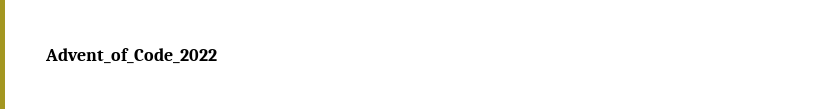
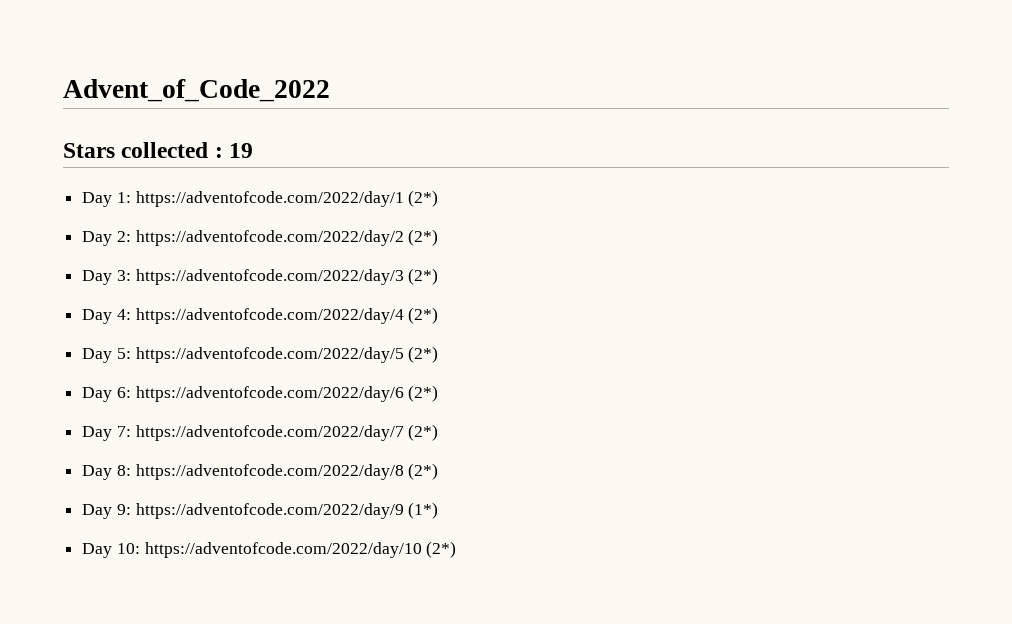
+ Stars collected : 19
+ Day 1: https://adventofcode.com/2022/day/1 (2*)
+ Day 2: https://adventofcode.com/2022/day/2 (2*)
+ Day 3: https://adventofcode.com/2022/day/3 (2*)
+ Day 4: https://adventofcode.com/2022/day/4 (2*)
+ Day 5: https://adventofcode.com/2022/day/5 (2*)
+ Day 6: https://adventofcode.com/2022/day/6 (2*)
+ Day 7: https://adventofcode.com/2022/day/7 (2*)
+ Day 8: https://adventofcode.com/2022/day/8 (2*)
+ Day 9: https://adventofcode.com/2022/day/9 (1*)
+ Day 10: https://adventofcode.com/2022/day/10 (2*)

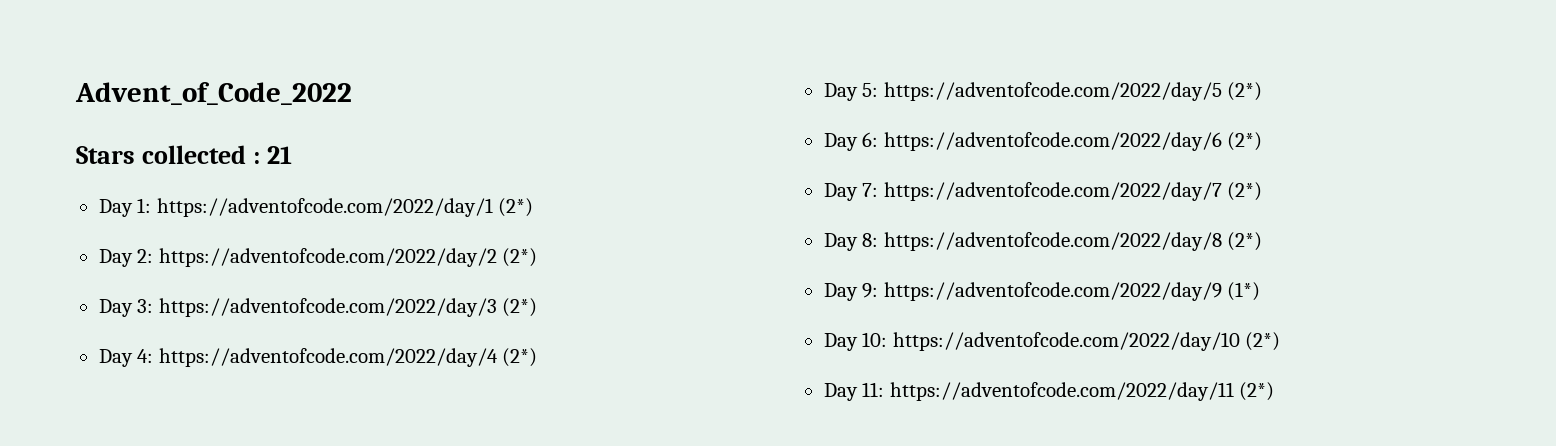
- Stars collected : 19
+ Stars collected : 21
+ Day 11: https://adventofcode.com/2022/day/11 (2*)

